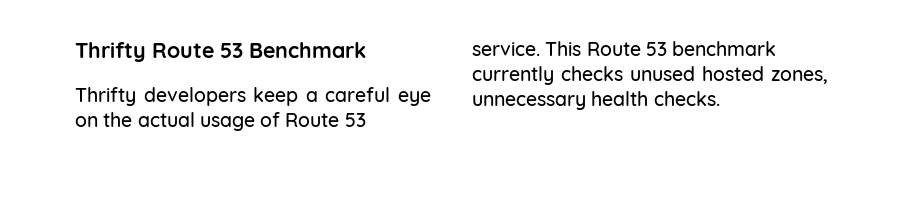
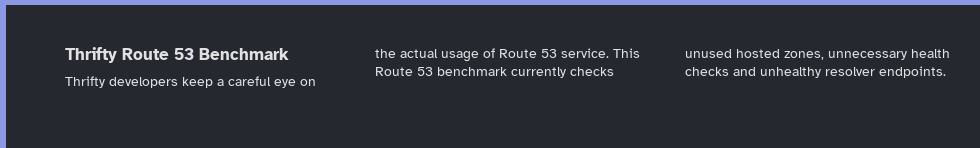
- This Route 53 benchmark currently checks unused hosted zones, unnecessary health checks.
+ This Route 53 benchmark currently checks unused hosted zones, unnecessary health checks and unhealthy resolver endpoints.

